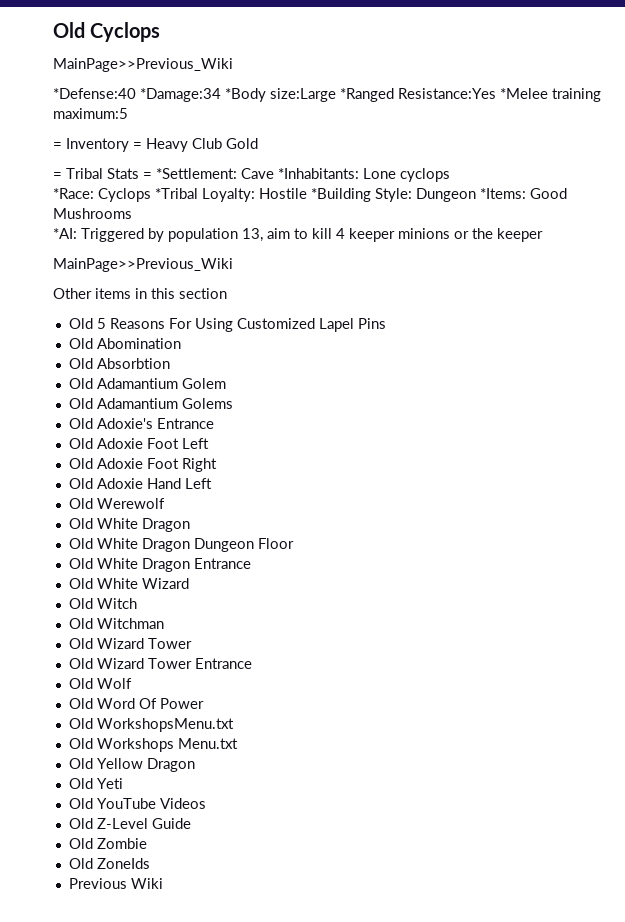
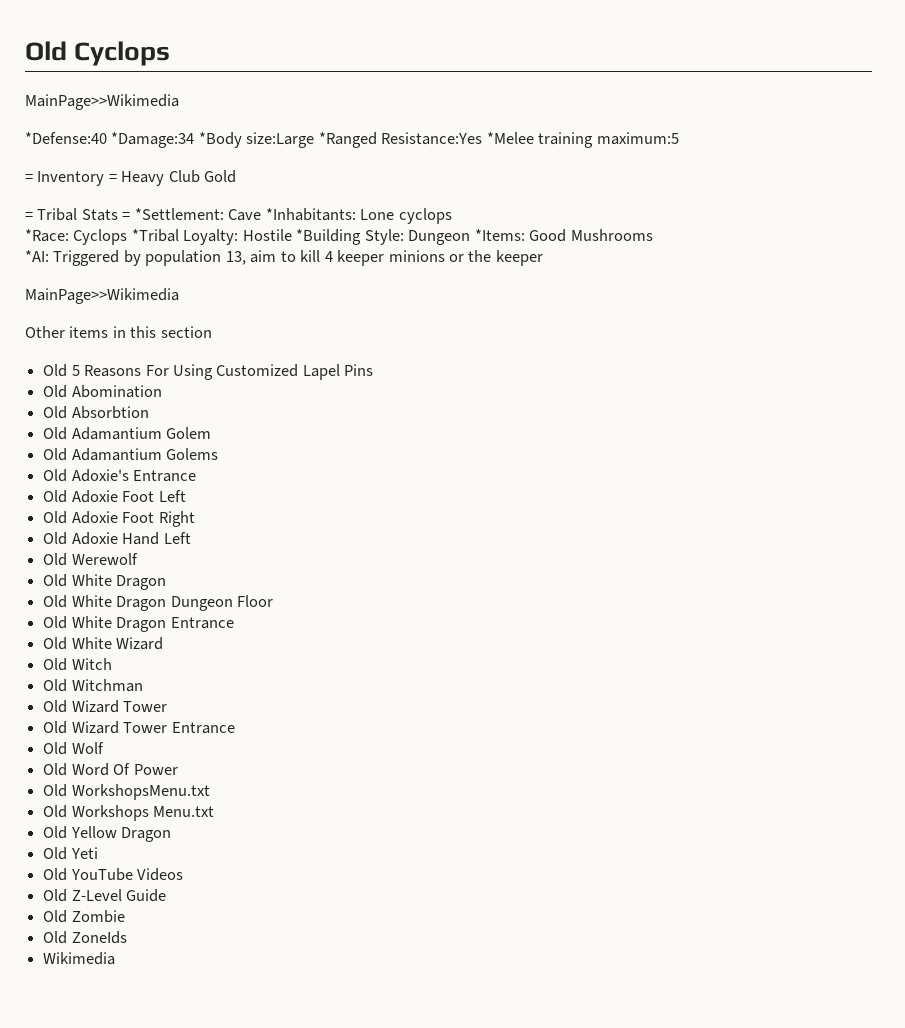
  Old Cyclops
- MainPage>>Previous_Wiki
+ MainPage>>Wikimedia
  *AI: Triggered by population 13, aim to kill 4 keeper minions or the keeper
- MainPage>>Previous_Wiki
+ MainPage>>Wikimedia
- Previous Wiki
+ Wikimedia

